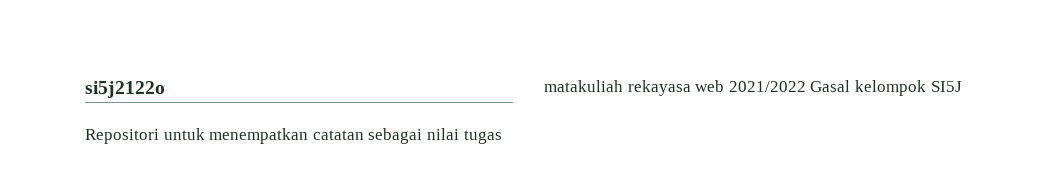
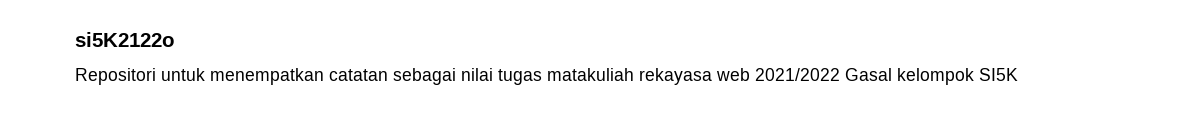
- si5j2122o
+ si5K2122o
- Repositori untuk menempatkan catatan sebagai nilai tugas matakuliah rekayasa web 2021/2022 Gasal kelompok SI5J
+ Repositori untuk menempatkan catatan sebagai nilai tugas matakuliah rekayasa web 2021/2022 Gasal kelompok SI5K

